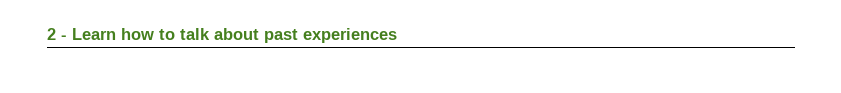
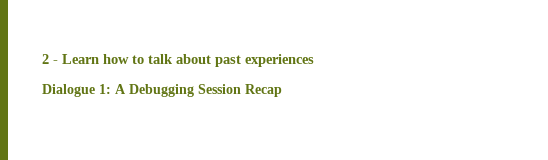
+ Dialogue 1: A Debugging Session Recap

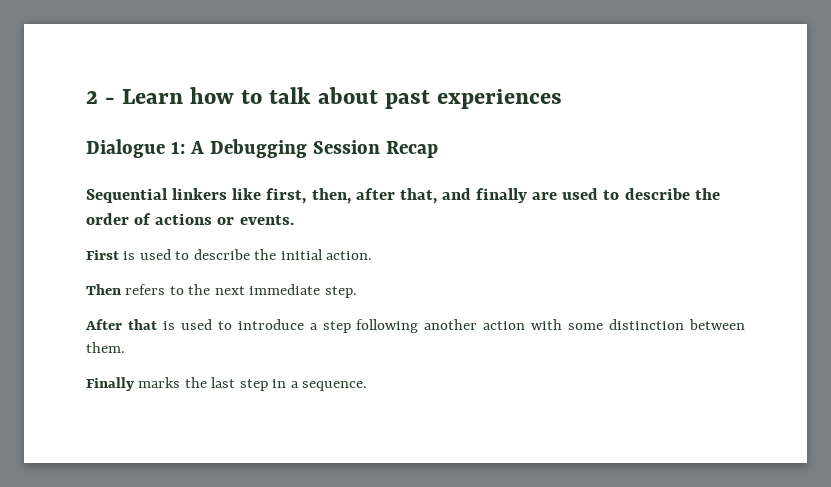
+ Sequential linkers like first, then, after that, and finally are used to describe the order of actions or events.
+ First is used to describe the initial action.
+ Then refers to the next immediate step.
+ After that is used to introduce a step following another action with some distinction between them.
+ Finally marks the last step in a sequence.

